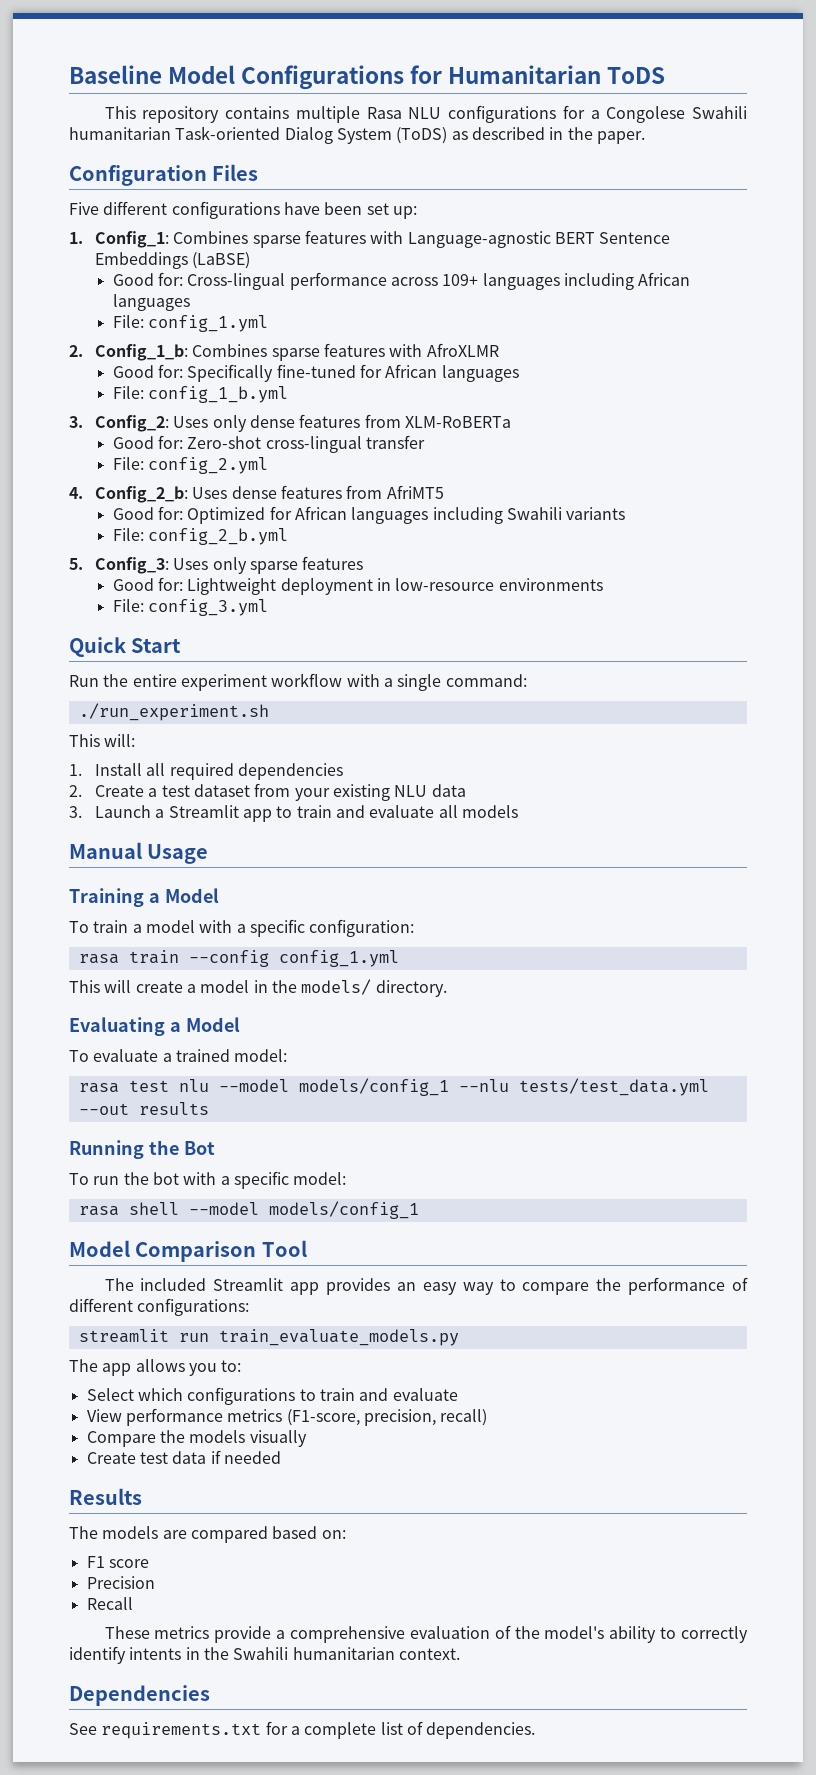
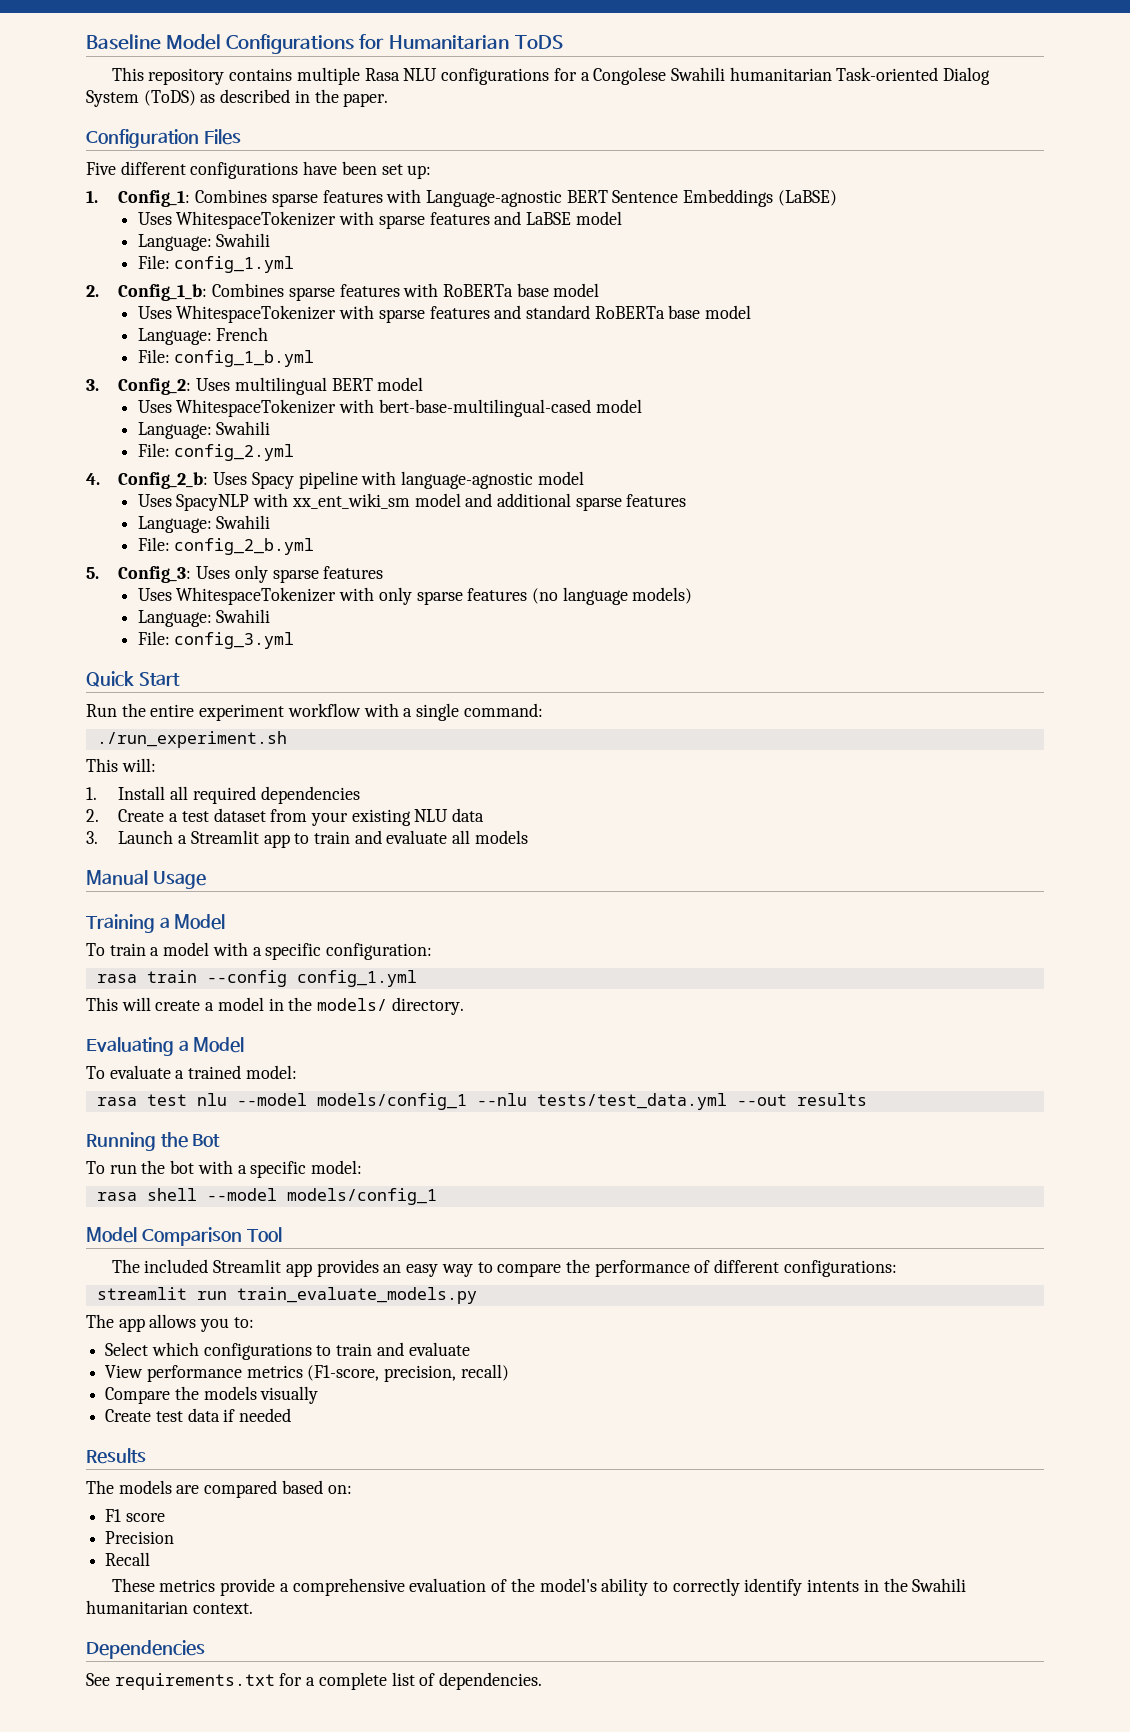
- Good for: Cross-lingual performance across 109+ languages including African languages
+ Uses WhitespaceTokenizer with sparse features and LaBSE model
+ Language: Swahili
- 2. Config_1_b: Combines sparse features with AfroXLMR
- Good for: Specifically fine-tuned for African languages
+ 2. Config_1_b: Combines sparse features with RoBERTa base model
+ Uses WhitespaceTokenizer with sparse features and standard RoBERTa base model
+ Language: French
- 3. Config_2: Uses only dense features from XLM-RoBERTa
- Good for: Zero-shot cross-lingual transfer
+ 3. Config_2: Uses multilingual BERT model
+ Uses WhitespaceTokenizer with bert-base-multilingual-cased model
+ Language: Swahili
- 4. Config_2_b: Uses dense features from AfriMT5
- Good for: Optimized for African languages including Swahili variants
+ 4. Config_2_b: Uses Spacy pipeline with language-agnostic model
+ Uses SpacyNLP with xx_ent_wiki_sm model and additional sparse features
+ Language: Swahili
- Good for: Lightweight deployment in low-resource environments
+ Uses WhitespaceTokenizer with only sparse features (no language models)
+ Language: Swahili

